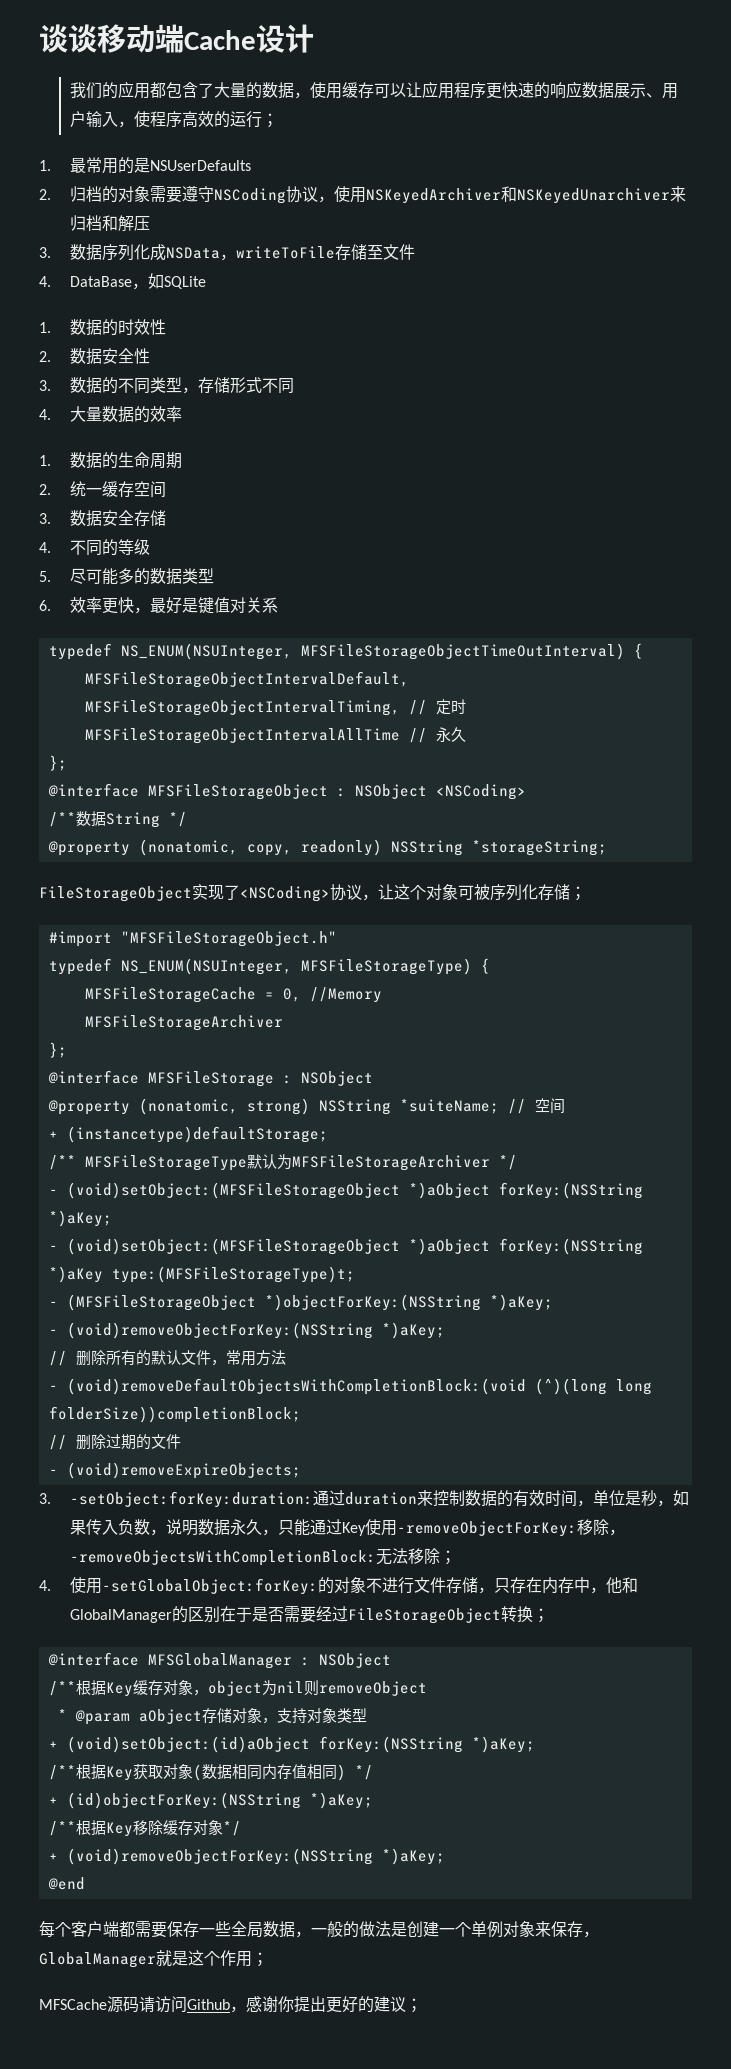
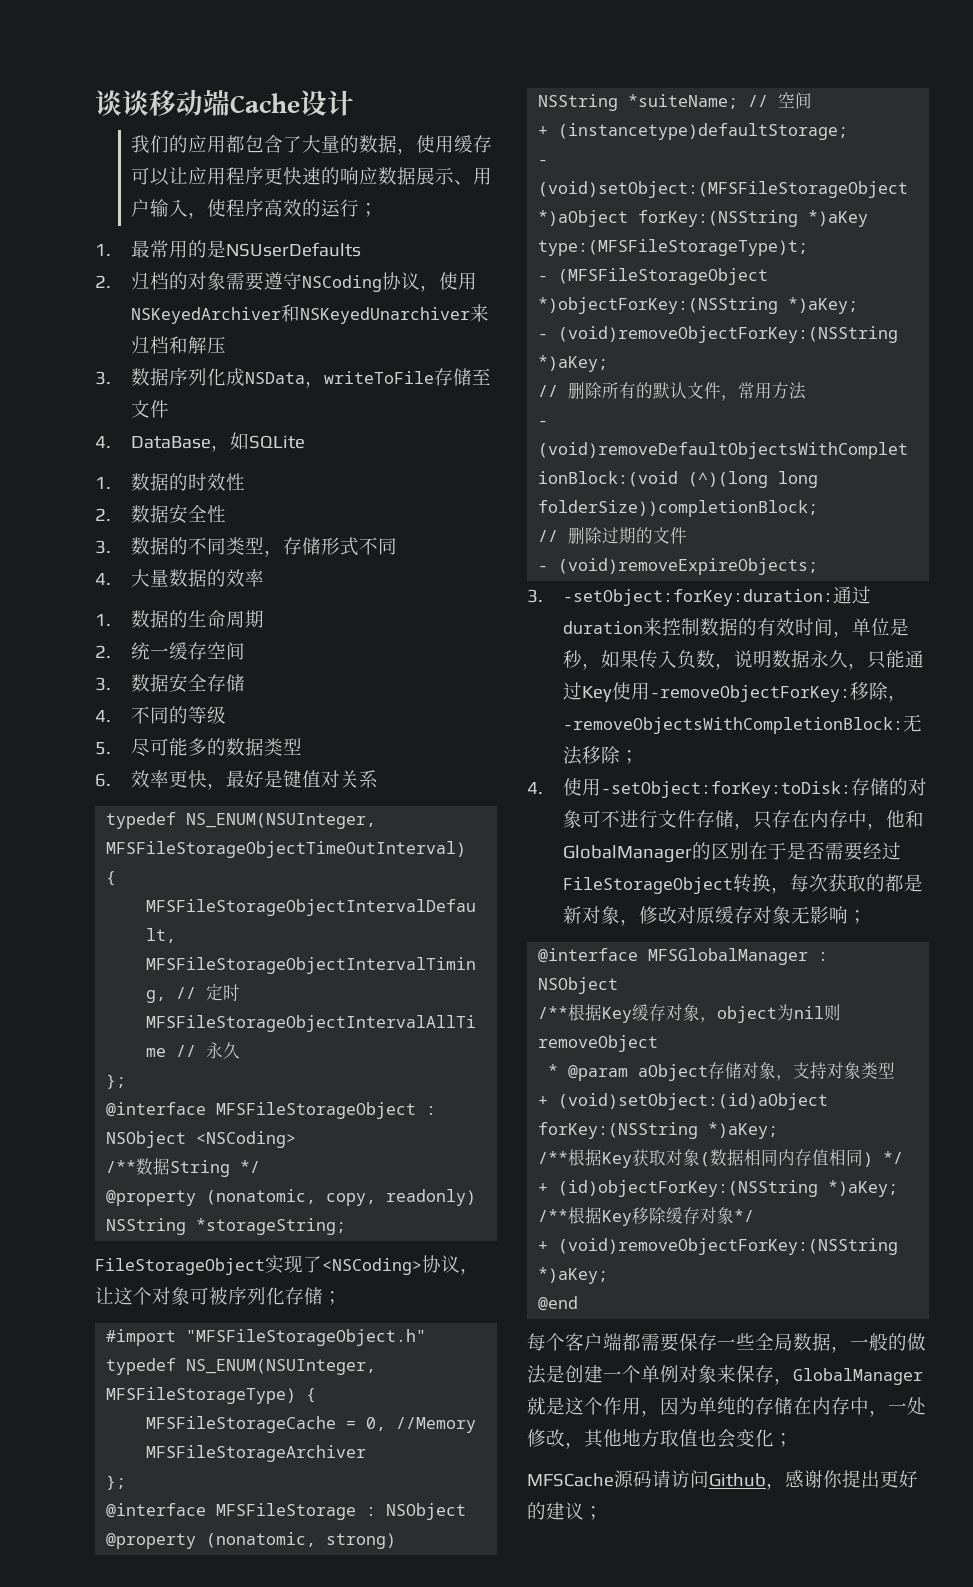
- /** MFSFileStorageType默认为MFSFileStorageArchiver */
- - (void)setObject:(MFSFileStorageObject *)aObject forKey:(NSString *)aKey;
- 4.使用-setGlobalObject:forKey:的对象不进行文件存储，只存在内存中，他和GlobalManager的区别在于是否需要经过FileStorageObject转换；
+ 4.使用-setObject:forKey:toDisk:存储的对象可不进行文件存储，只存在内存中，他和GlobalManager的区别在于是否需要经过FileStorageObject转换，每次获取的都是新对象，修改对原缓存对象无影响；
- 每个客户端都需要保存一些全局数据，一般的做法是创建一个单例对象来保存，GlobalManager就是这个作用；
+ 每个客户端都需要保存一些全局数据，一般的做法是创建一个单例对象来保存，GlobalManager就是这个作用，因为单纯的存储在内存中，一处修改，其他地方取值也会变化；

